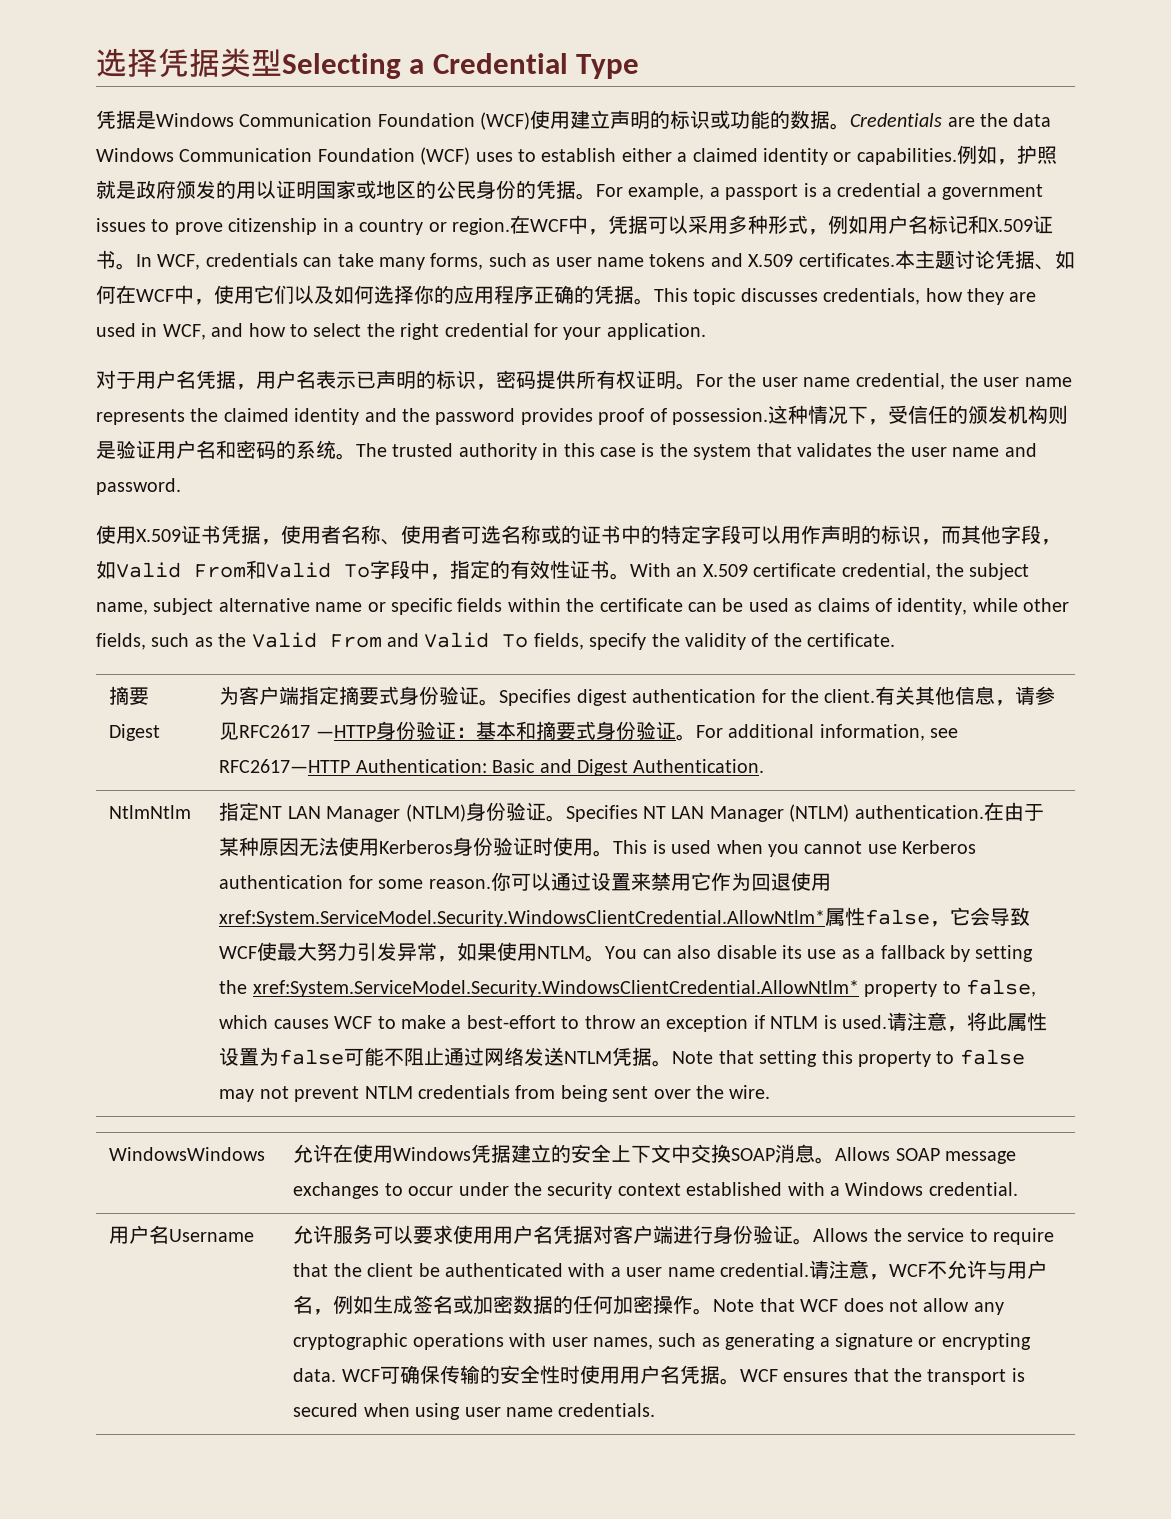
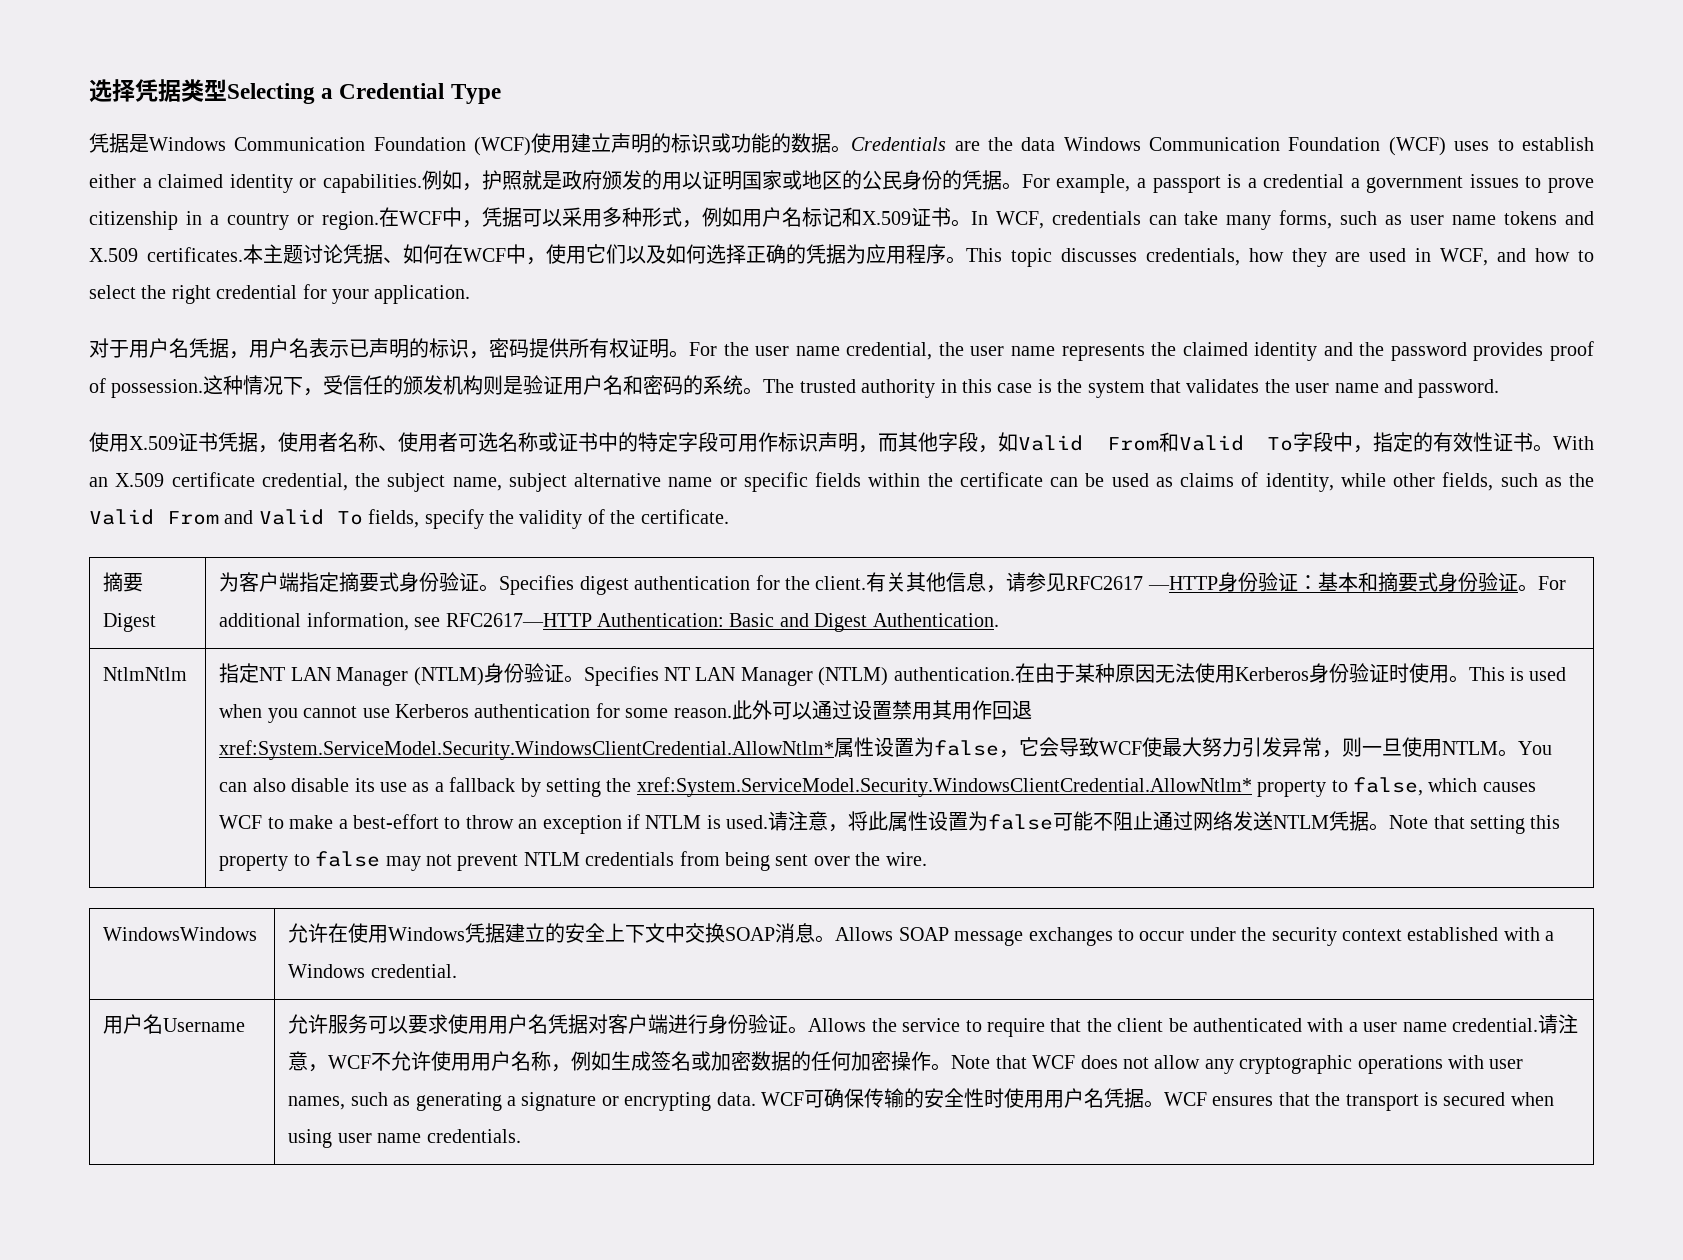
- 本主题讨论凭据、如何在WCF中，使用它们以及如何选择你的应用程序正确的凭据。
+ 本主题讨论凭据、如何在WCF中，使用它们以及如何选择正确的凭据为应用程序。
- 使用X.509证书凭据，使用者名称、使用者可选名称或的证书中的特定字段可以用作声明的标识，而其他字段，如Valid From和Valid To字段中，指定的有效性证书。
+ 使用X.509证书凭据，使用者名称、使用者可选名称或证书中的特定字段可用作标识声明，而其他字段，如Valid From和Valid To字段中，指定的有效性证书。
- 你可以通过设置来禁用它作为回退使用xref:System.ServiceModel.Security.WindowsClientCredential.AllowNtlm*属性false，它会导致WCF使最大努力引发异常，如果使用NTLM。
+ 此外可以通过设置禁用其用作回退xref:System.ServiceModel.Security.WindowsClientCredential.AllowNtlm*属性设置为false，它会导致WCF使最大努力引发异常，则一旦使用NTLM。
- 请注意，WCF不允许与用户名，例如生成签名或加密数据的任何加密操作。
+ 请注意，WCF不允许使用用户名称，例如生成签名或加密数据的任何加密操作。

